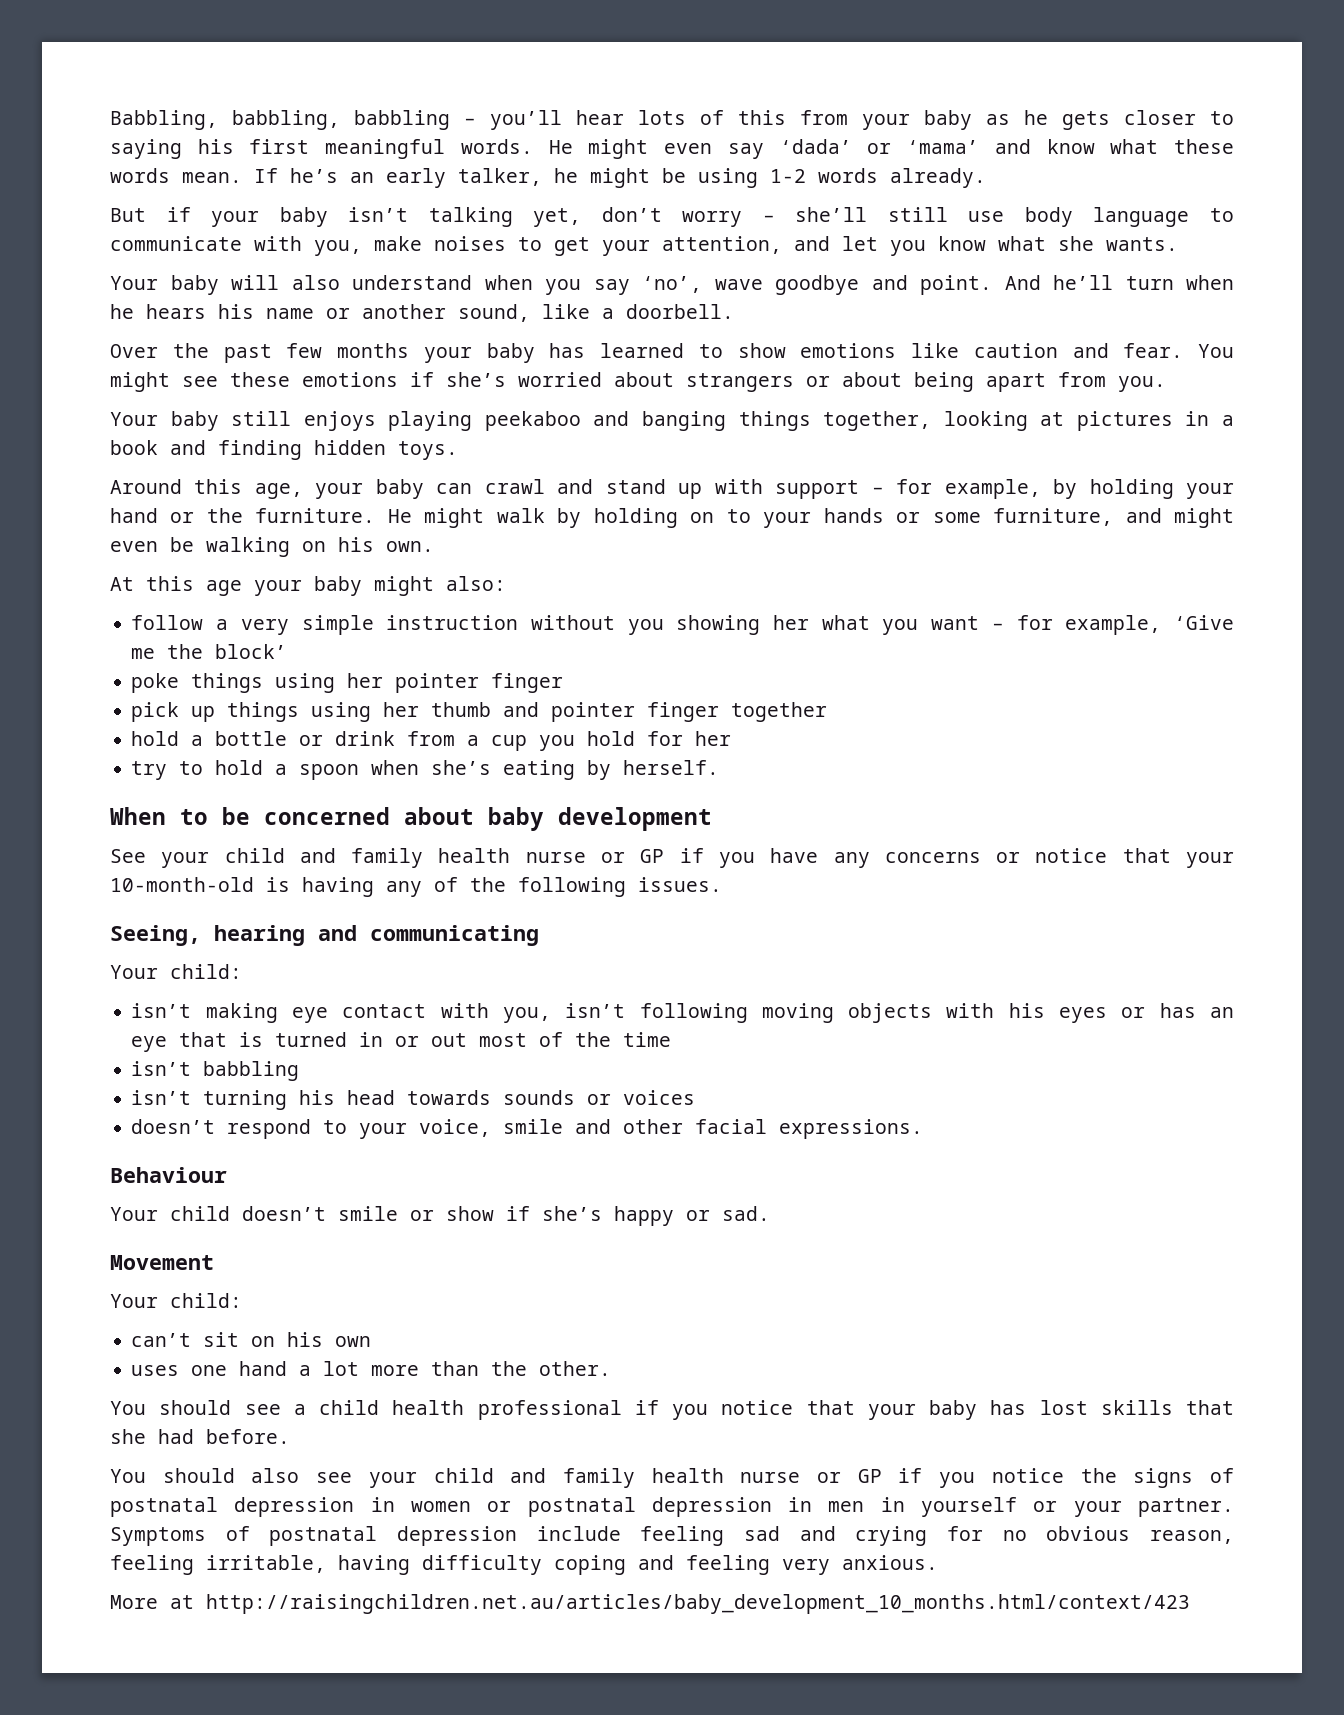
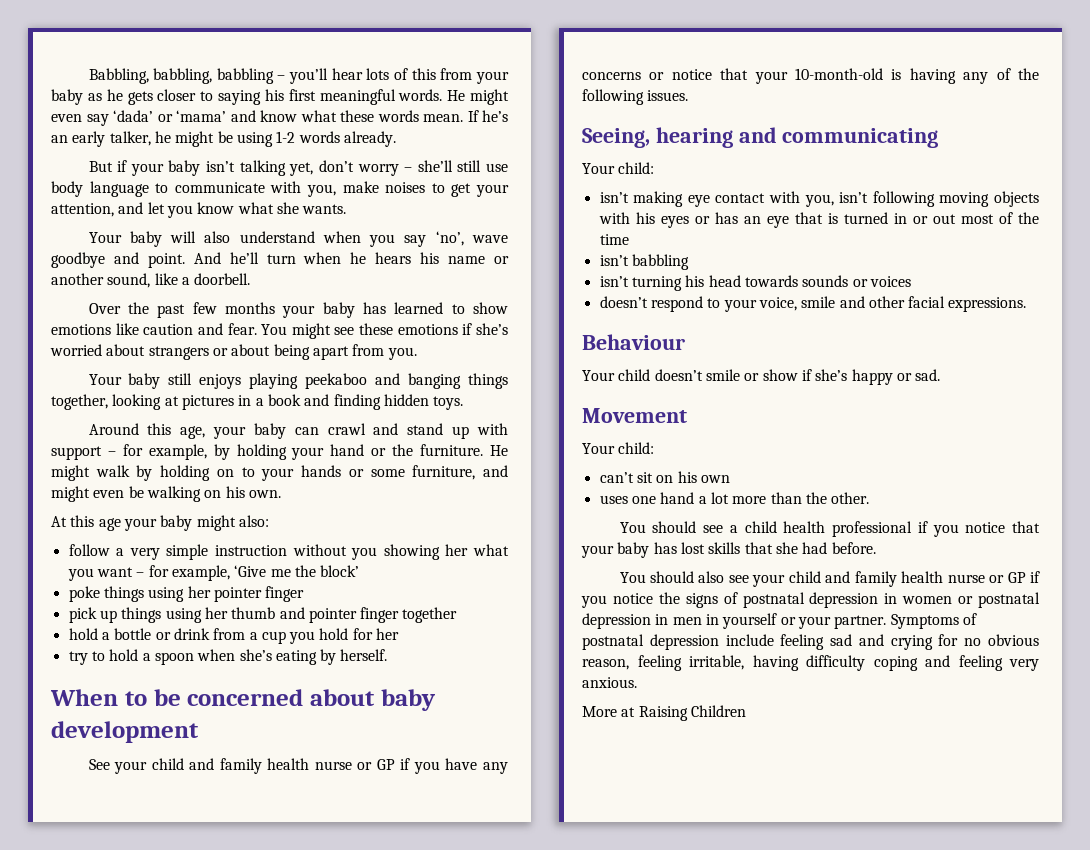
- More at http://raisingchildren.net.au/articles/baby_development_10_months.html/context/423
+ More at Raising Children

